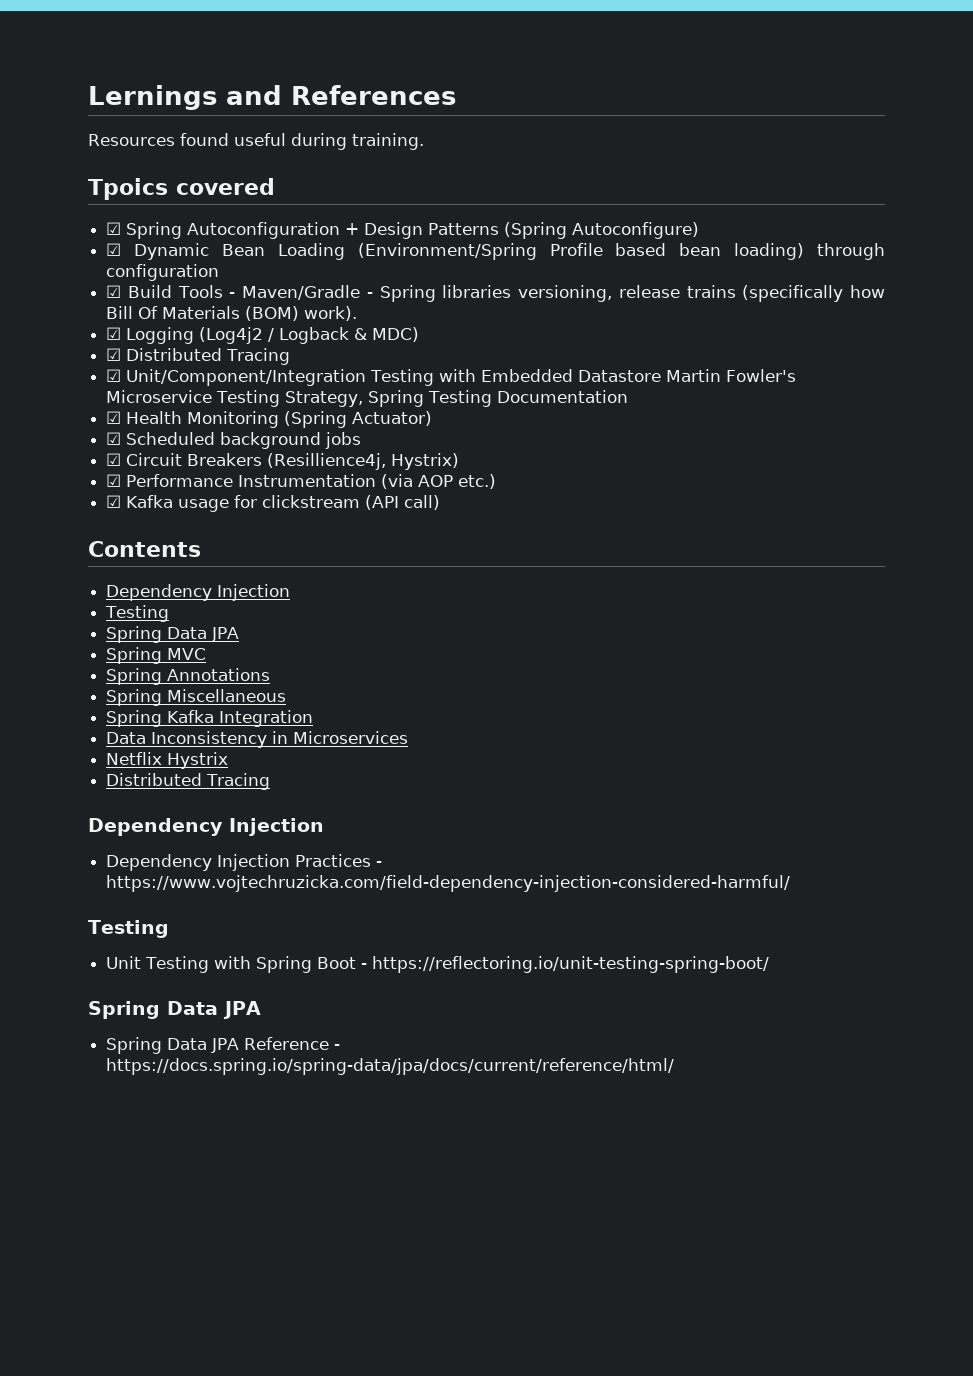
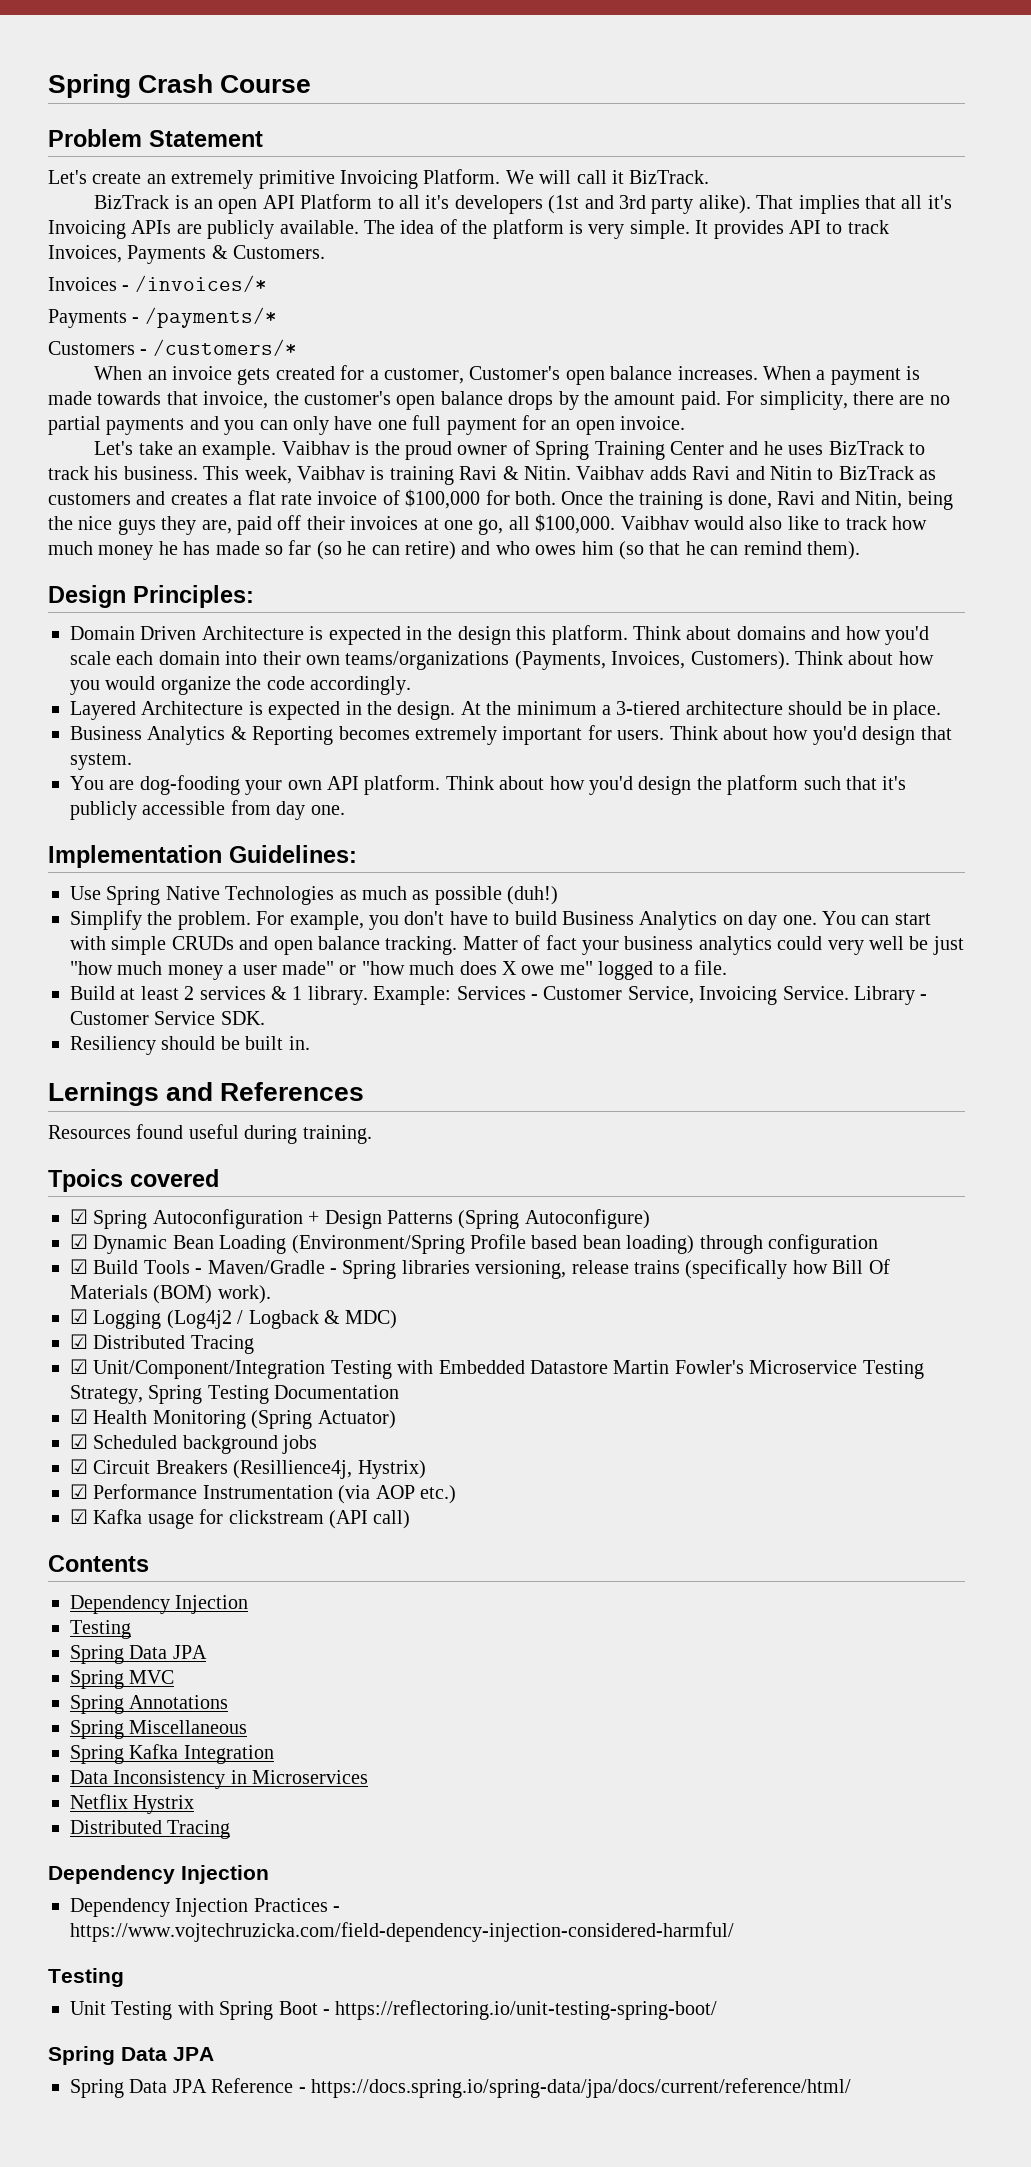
+ Spring Crash Course
+ Problem Statement
+ Let's create an extremely primitive Invoicing Platform. We will call it BizTrack.
+ BizTrack is an open API Platform to all it's developers (1st and 3rd party alike). That implies that all it's Invoicing APIs are publicly available. The idea of the platform is very simple. It provides API to track Invoices, Payments & Customers.
+ Invoices - /invoices/*
+ Payments - /payments/*
+ Customers - /customers/*
+ When an invoice gets created for a customer, Customer's open balance increases. When a payment is made towards that invoice, the customer's open balance drops by the amount paid. For simplicity, there are no partial payments and you can only have one full payment for an open invoice.
+ Let's take an example. Vaibhav is the proud owner of Spring Training Center and he uses BizTrack to track his business. This week, Vaibhav is training Ravi & Nitin. Vaibhav adds Ravi and Nitin to BizTrack as customers and creates a flat rate invoice of $100,000 for both. Once the training is done, Ravi and Nitin, being the nice guys they are, paid off their invoices at one go, all $100,000. Vaibhav would also like to track how much money he has made so far (so he can retire) and who owes him (so that he can remind them).
+ Design Principles:
+ Domain Driven Architecture is expected in the design this platform. Think about domains and how you'd scale each domain into their own teams/organizations (Payments, Invoices, Customers). Think about how you would organize the code accordingly.
+ Layered Architecture is expected in the design. At the minimum a 3-tiered architecture should be in place.
+ Business Analytics & Reporting becomes extremely important for users. Think about how you'd design that system.
+ You are dog-fooding your own API platform. Think about how you'd design the platform such that it's publicly accessible from day one.
+ Implementation Guidelines:
+ Use Spring Native Technologies as much as possible (duh!)
+ Simplify the problem. For example, you don't have to build Business Analytics on day one. You can start with simple CRUDs and open balance tracking. Matter of fact your business analytics could very well be just "how much money a user made" or "how much does X owe me" logged to a file.
+ Build at least 2 services & 1 library. Example: Services - Customer Service, Invoicing Service. Library - Customer Service SDK.
+ Resiliency should be built in.

